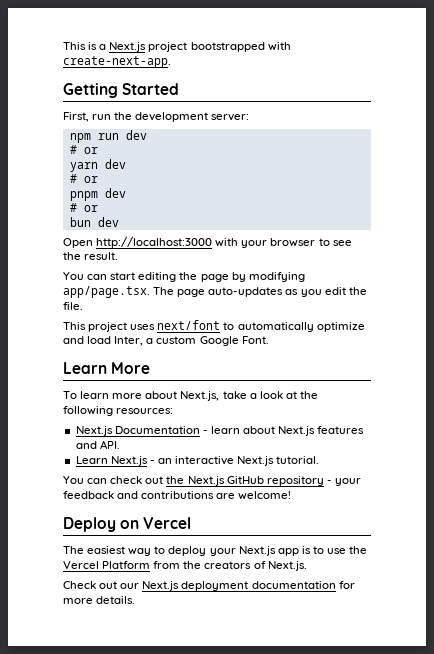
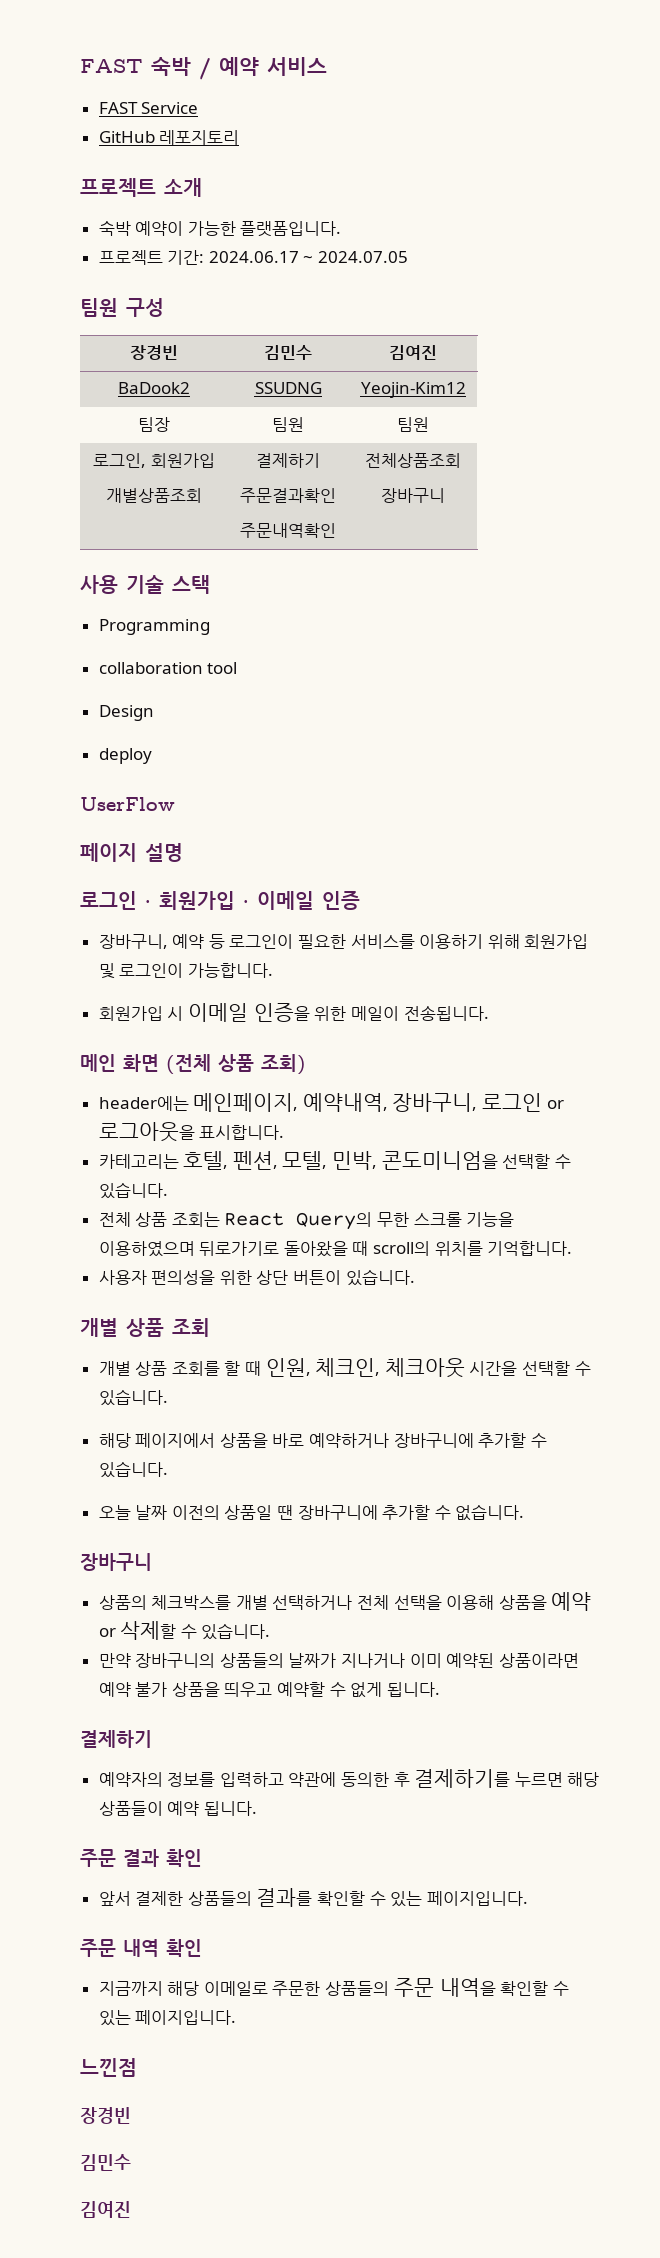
- This is a Next.js project bootstrapped with create-next-app.
- Getting Started
- First, run the development server:
- npm run dev
- # or
- yarn dev
- # or
- pnpm dev
- # or
- bun dev
- Open http://localhost:3000 with your browser to see the result.
- You can start editing the page by modifying app/page.tsx. The page auto-updates as you edit the file.
- This project uses next/font to automatically optimize and load Inter, a custom Google Font.
- Learn More
- To learn more about Next.js, take a look at the following resources:
- Next.js Documentation - learn about Next.js features and API.
- Learn Next.js - an interactive Next.js tutorial.
- You can check out the Next.js GitHub repository - your feedback and contributions are welcome!
- Deploy on Vercel
- The easiest way to deploy your Next.js app is to use the Vercel Platform from the creators of Next.js.
- Check out our Next.js deployment documentation for more details.
+ FAST 숙박 / 예약 서비스
+ FAST Service
+ GitHub 레포지토리
+ 프로젝트 소개
+ 숙박 예약이 가능한 플랫폼입니다.
+ 프로젝트 기간: 2024.06.17 ~ 2024.07.05
+ 팀원 구성
+ 장경빈 | 김민수 | 김여진
+ BaDook2 | SSUDNG | Yeojin-Kim12
+ 팀장 | 팀원 | 팀원
+ 로그인, 회원가입
+ 개별상품조회 | 결제하기
+ 주문결과확인
+ 주문내역확인 | 전체상품조회
+ 장바구니
+ 사용 기술 스택
+ Programming
+ collaboration tool
+ Design
+ deploy
+ UserFlow
+ 페이지 설명
+ 로그인 · 회원가입 · 이메일 인증
+ 장바구니, 예약 등 로그인이 필요한 서비스를 이용하기 위해 회원가입 및 로그인이 가능합니다.
+ 회원가입 시 이메일 인증을 위한 메일이 전송됩니다.
+ 메인 화면 (전체 상품 조회)
+ header에는 메인페이지, 예약내역, 장바구니, 로그인 or 로그아웃을 표시합니다.
+ 카테고리는 호텔, 펜션, 모텔, 민박, 콘도미니엄을 선택할 수 있습니다.
+ 전체 상품 조회는 React Query의 무한 스크롤 기능을 이용하였으며 뒤로가기로 돌아왔을 때 scroll의 위치를 기억합니다.
+ 사용자 편의성을 위한 상단 버튼이 있습니다.
+ 개별 상품 조회
+ 개별 상품 조회를 할 때 인원, 체크인, 체크아웃 시간을 선택할 수 있습니다.
+ 해당 페이지에서 상품을 바로 예약하거나 장바구니에 추가할 수 있습니다.
+ 오늘 날짜 이전의 상품일 땐 장바구니에 추가할 수 없습니다.
+ 장바구니
+ 상품의 체크박스를 개별 선택하거나 전체 선택을 이용해 상품을 예약 or 삭제할 수 있습니다.
+ 만약 장바구니의 상품들의 날짜가 지나거나 이미 예약된 상품이라면 예약 불가 상품을 띄우고 예약할 수 없게 됩니다.
+ 결제하기
+ 예약자의 정보를 입력하고 약관에 동의한 후 결제하기를 누르면 해당 상품들이 예약 됩니다.
+ 주문 결과 확인
+ 앞서 결제한 상품들의 결과를 확인할 수 있는 페이지입니다.
+ 주문 내역 확인
+ 지금까지 해당 이메일로 주문한 상품들의 주문 내역을 확인할 수 있는 페이지입니다.
+ 느낀점
+ 장경빈
+ 김민수
+ 김여진

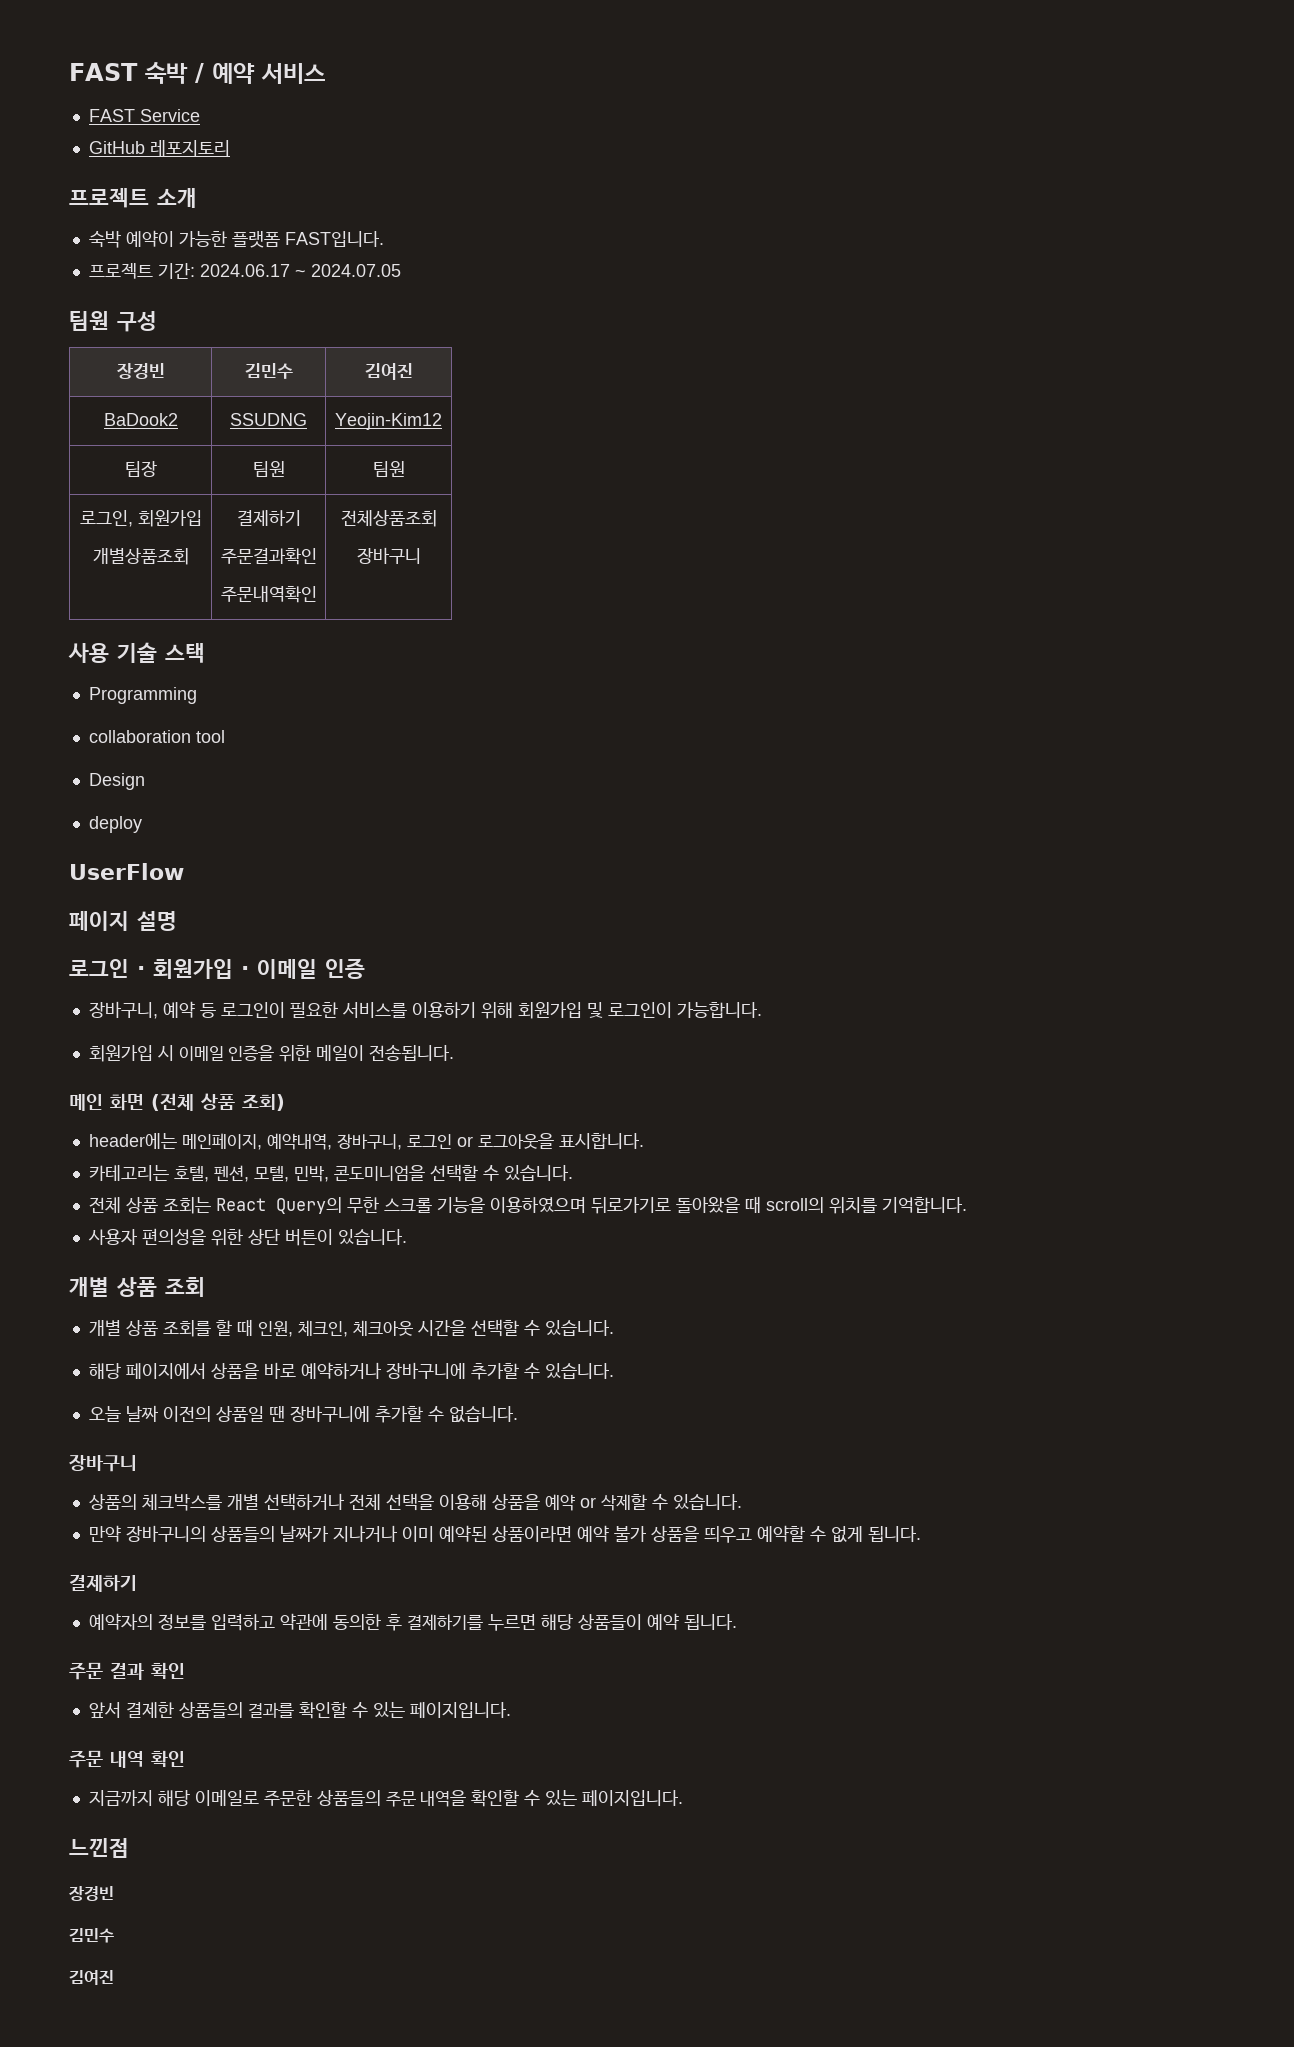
- 숙박 예약이 가능한 플랫폼입니다.
+ 숙박 예약이 가능한 플랫폼 FAST입니다.

